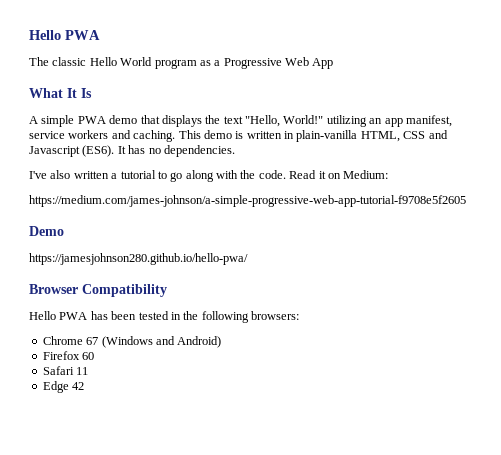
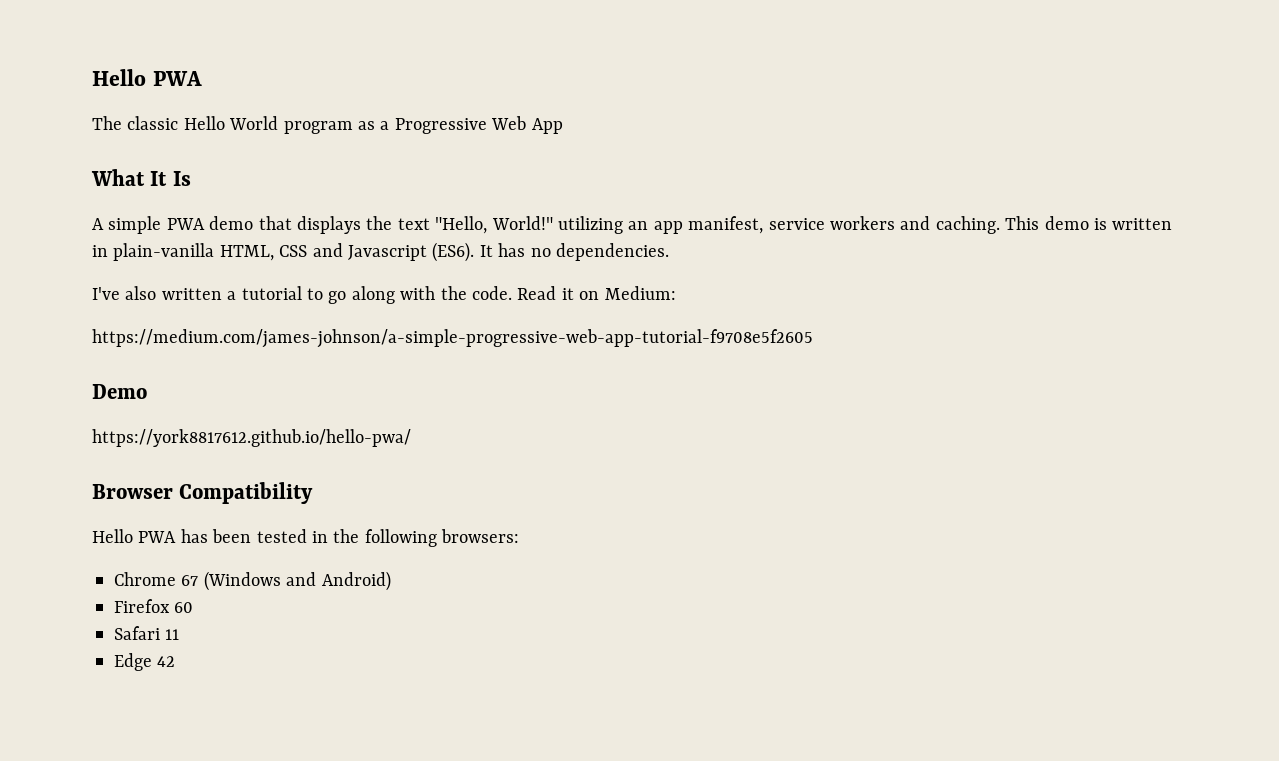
- https://jamesjohnson280.github.io/hello-pwa/
+ https://york8817612.github.io/hello-pwa/

